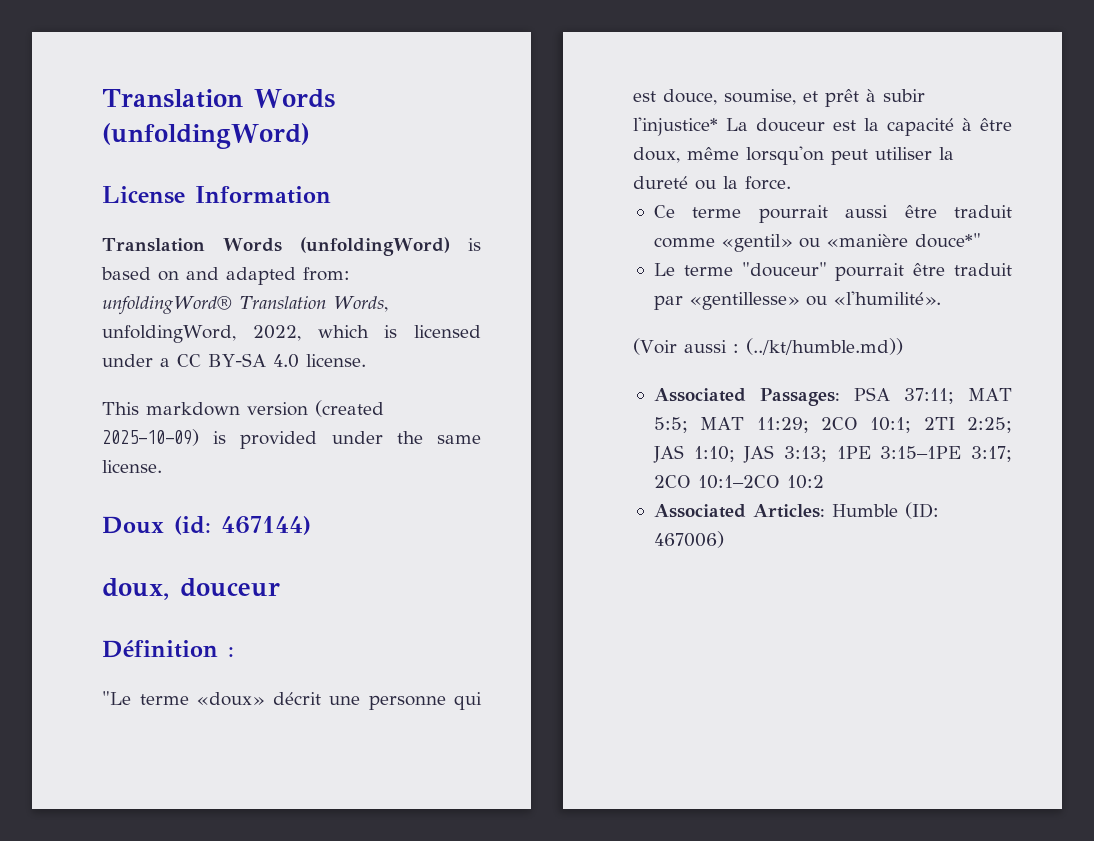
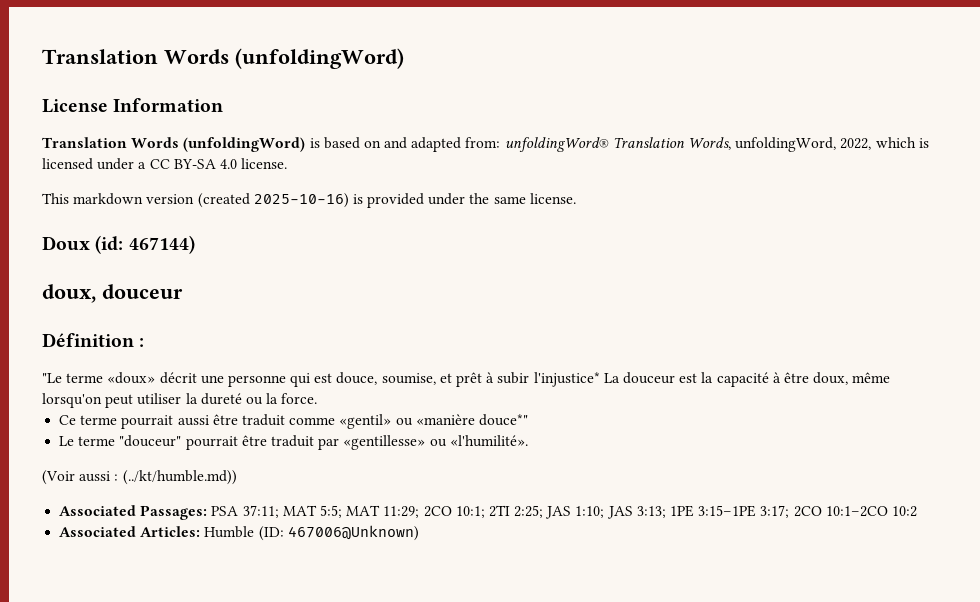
- This markdown version (created 2025-10-09) is provided under the same license.
+ This markdown version (created 2025-10-16) is provided under the same license.
- Associated Articles: Humble (ID: 467006)
+ Associated Articles: Humble (ID: 467006@Unknown)

